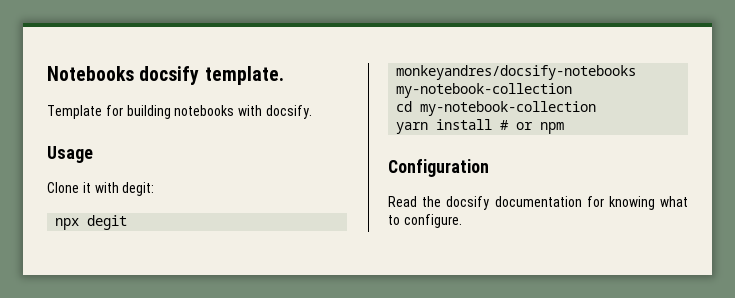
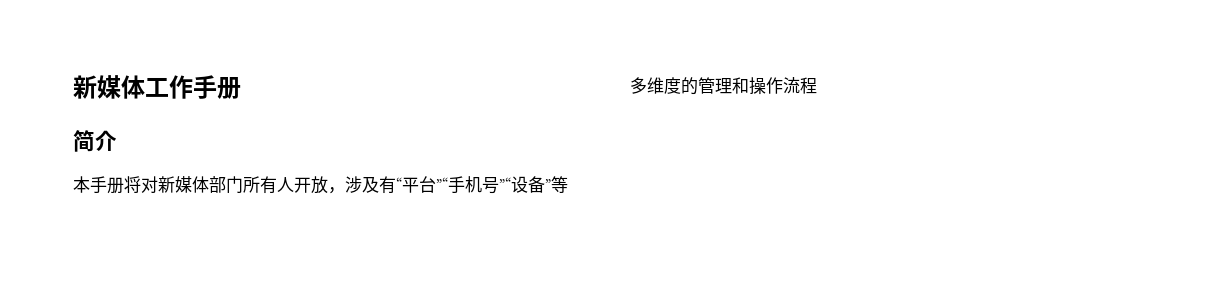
- Notebooks docsify template.
- Template for building notebooks with docsify.
- Usage
- Clone it with degit:
- npx degit monkeyandres/docsify-notebooks my-notebook-collection
- cd my-notebook-collection
- yarn install # or npm
- Configuration
- Read the docsify documentation for knowing what to configure.
+ 新媒体工作手册
+ 简介
+ 本手册将对新媒体部门所有人开放，涉及有“平台”“手机号”“设备”等多维度的管理和操作流程

